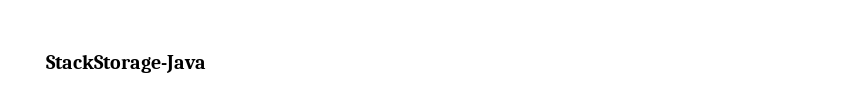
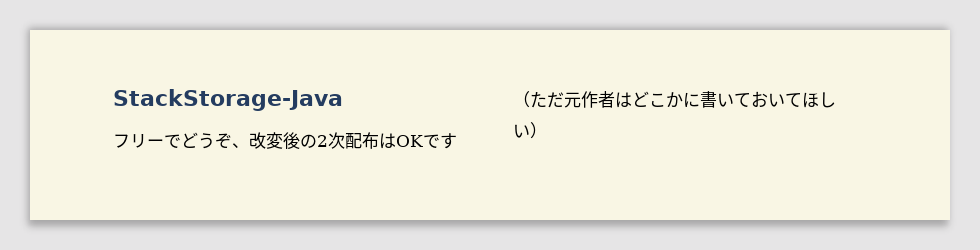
+ フリーでどうぞ、改変後の2次配布はOKです（ただ元作者はどこかに書いておいてほしい）

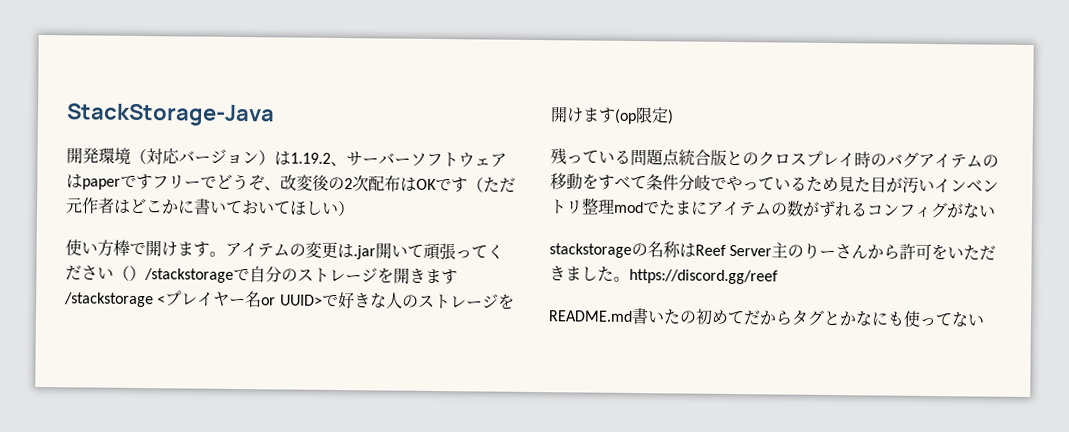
- フリーでどうぞ、改変後の2次配布はOKです（ただ元作者はどこかに書いておいてほしい）
+ 開発環境（対応バージョン）は1.19.2、サーバーソフトウェアはpaperですフリーでどうぞ、改変後の2次配布はOKです（ただ元作者はどこかに書いておいてほしい）
+ 使い方棒で開けます。アイテムの変更は.jar開いて頑張ってください（）/stackstorageで自分のストレージを開きます/stackstorage <プレイヤー名or UUID>で好きな人のストレージを開けます(op限定)
+ 残っている問題点統合版とのクロスプレイ時のバグアイテムの移動をすべて条件分岐でやっているため見た目が汚いインベントリ整理modでたまにアイテムの数がずれるコンフィグがない
+ stackstorageの名称はReef Server主のりーさんから許可をいただきました。https://discord.gg/reef
+ README.md書いたの初めてだからタグとかなにも使ってない

